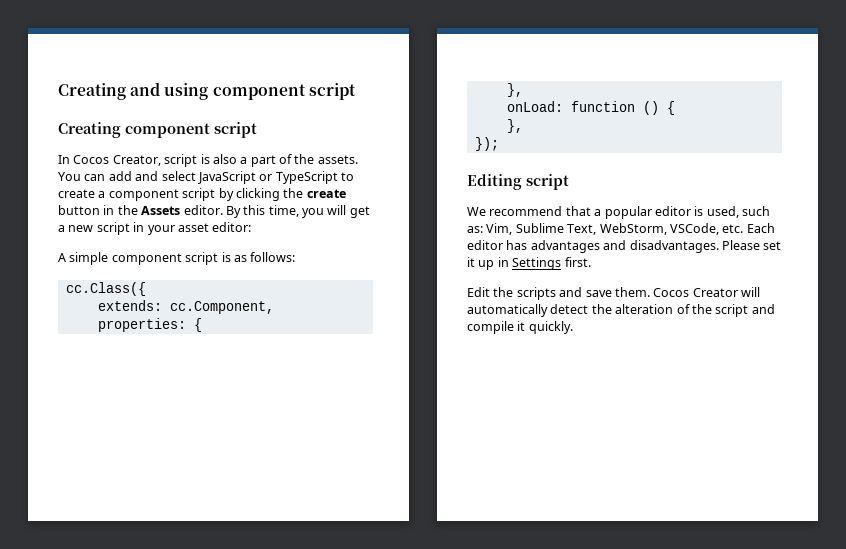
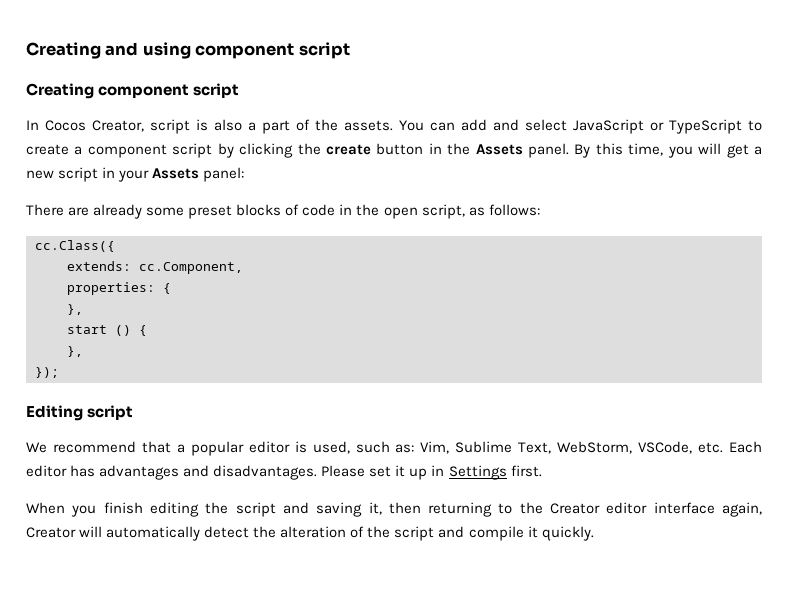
- You can add and select JavaScript or TypeScript to create a component script by clicking the create button in the Assets editor.
+ You can add and select JavaScript or TypeScript to create a component script by clicking the create button in the Assets panel.
- By this time, you will get a new script in your asset editor:
- A simple component script is as follows:
+ By this time, you will get a new script in your Assets panel:
+ There are already some preset blocks of code in the open script, as follows:
- onLoad: function () {
+ start () {
- Edit the scripts and save them. Cocos Creator will automatically detect the alteration of the script and compile it quickly.
+ When you finish editing the script and saving it, then returning to the Creator editor interface again, Creator will automatically detect the alteration of the script and compile it quickly.

